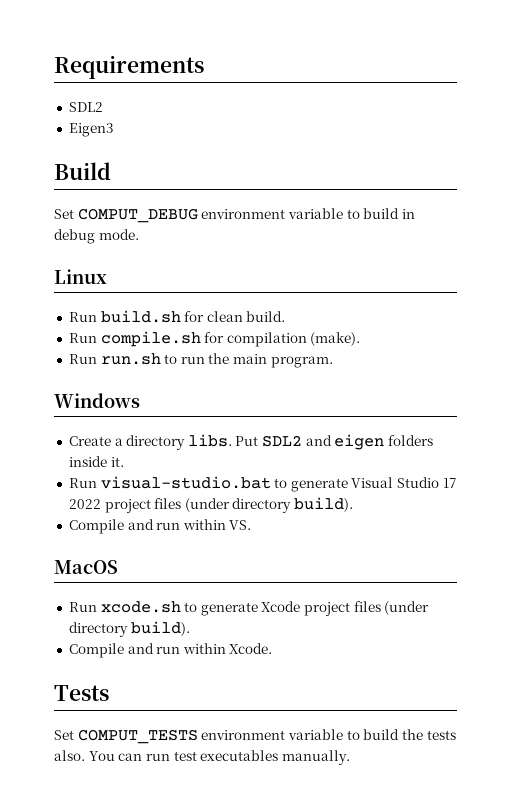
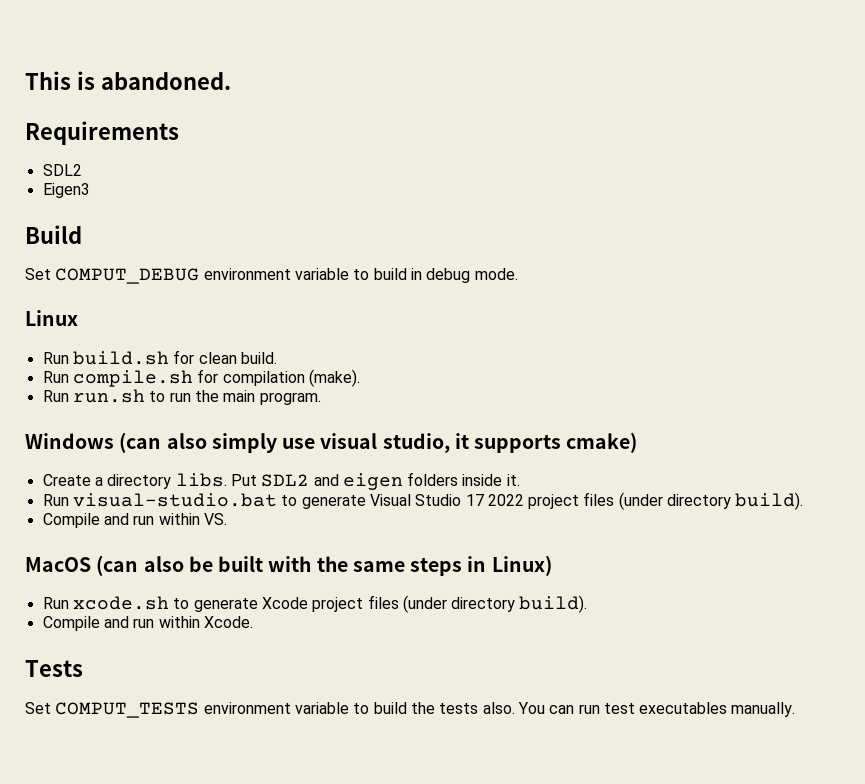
+ This is abandoned.
- Windows
+ Windows (can also simply use visual studio, it supports cmake)
- MacOS
+ MacOS (can also be built with the same steps in Linux)

